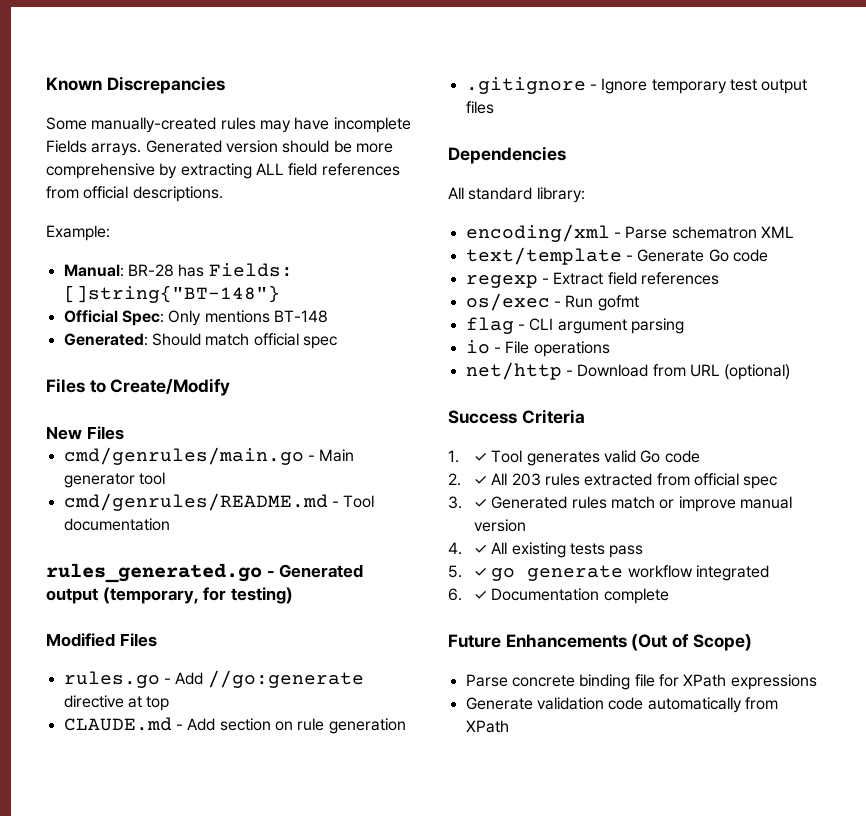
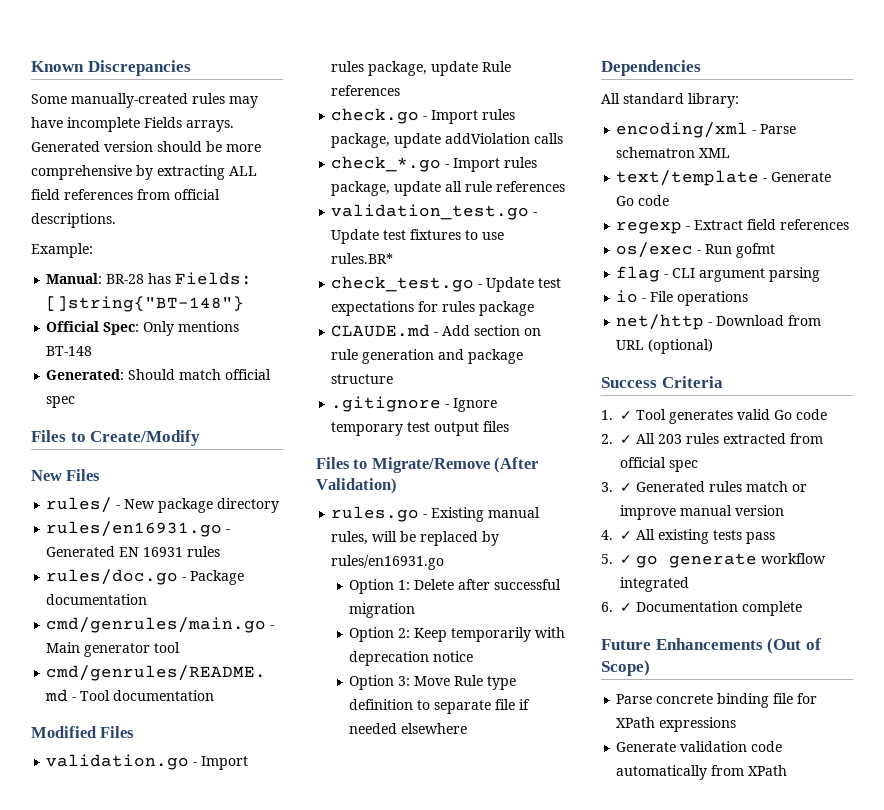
+ rules/ - New package directory
+ rules/en16931.go - Generated EN 16931 rules
+ rules/doc.go - Package documentation
- rules_generated.go - Generated output (temporary, for testing)
  Modified Files
- rules.go - Add //go:generate directive at top
+ validation.go - Import rules package, update Rule references
+ check.go - Import rules package, update addViolation calls
+ check_*.go - Import rules package, update all rule references
+ validation_test.go - Update test fixtures to use rules.BR*
+ check_test.go - Update test expectations for rules package
- CLAUDE.md - Add section on rule generation
+ CLAUDE.md - Add section on rule generation and package structure
+ Files to Migrate/Remove (After Validation)
+ rules.go - Existing manual rules, will be replaced by rules/en16931.go
+ Option 1: Delete after successful migration
+ Option 2: Keep temporarily with deprecation notice
+ Option 3: Move Rule type definition to separate file if needed elsewhere

